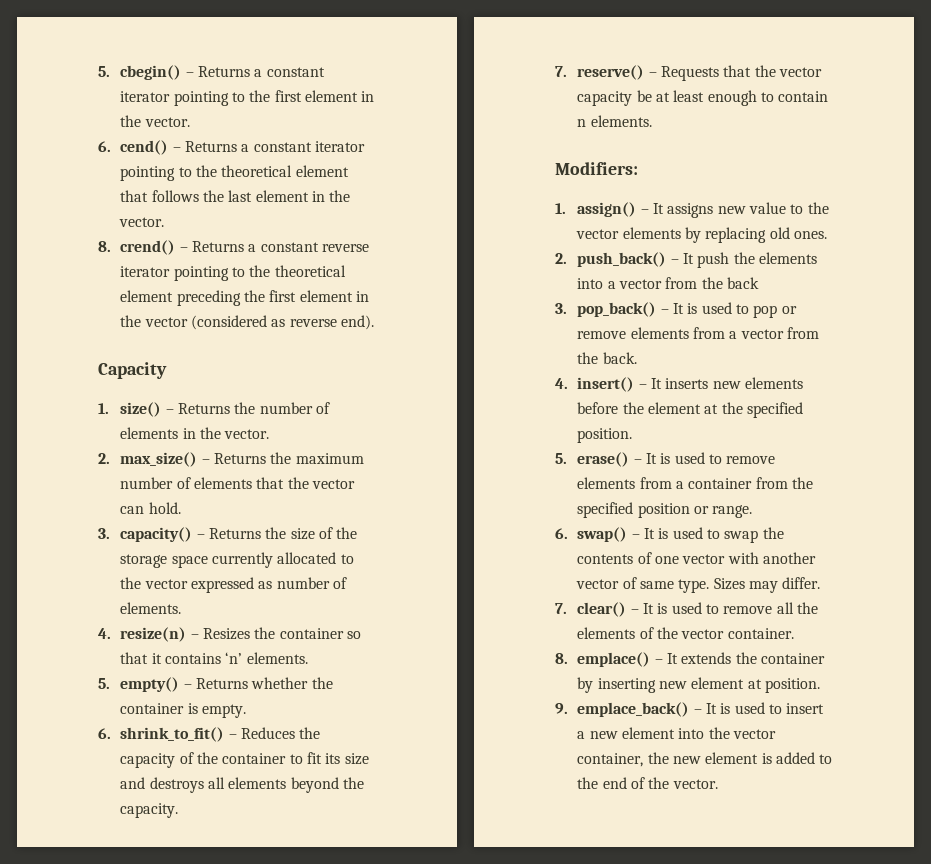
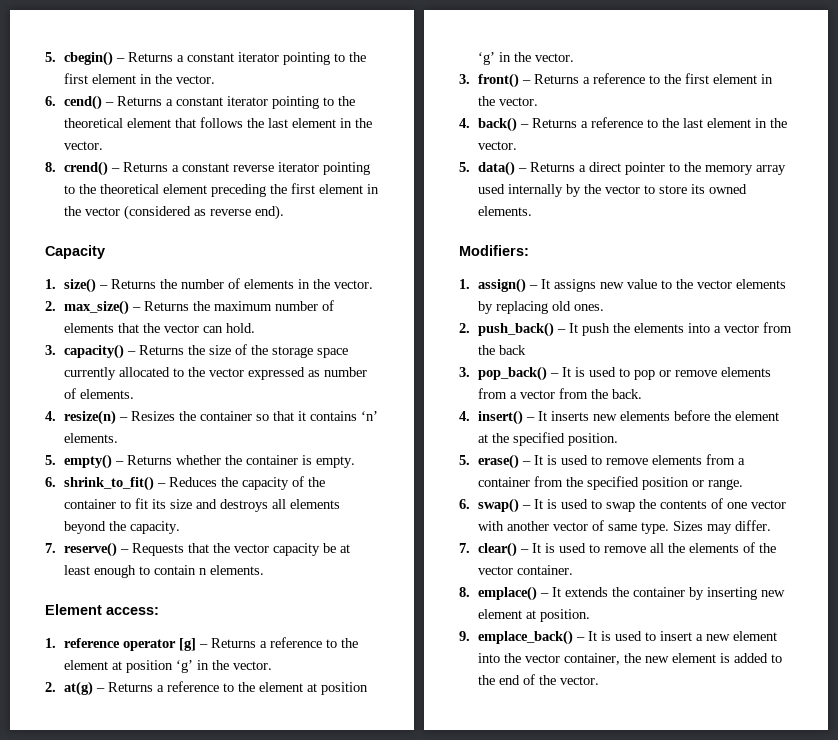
+ Element access:
+ 1. reference operator [g] – Returns a reference to the element at position ‘g’ in the vector.
+ 2. at(g) – Returns a reference to the element at position ‘g’ in the vector.
+ 3. front() – Returns a reference to the first element in the vector.
+ 4. back() – Returns a reference to the last element in the vector.
+ 5. data() – Returns a direct pointer to the memory array used internally by the vector to store its owned elements.

